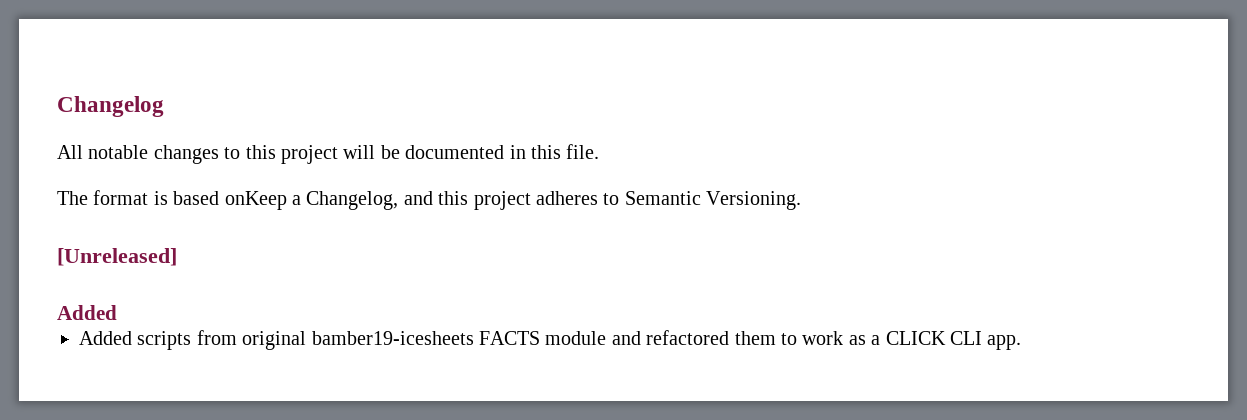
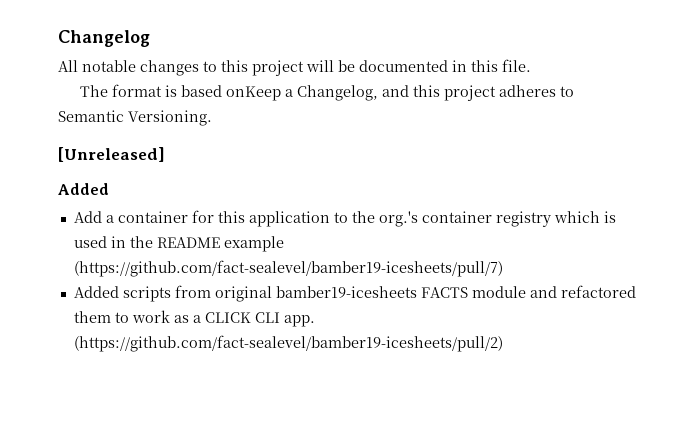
+ Add a container for this application to the org.'s container registry which is used in the README example (https://github.com/fact-sealevel/bamber19-icesheets/pull/7)
+ (https://github.com/fact-sealevel/bamber19-icesheets/pull/2)

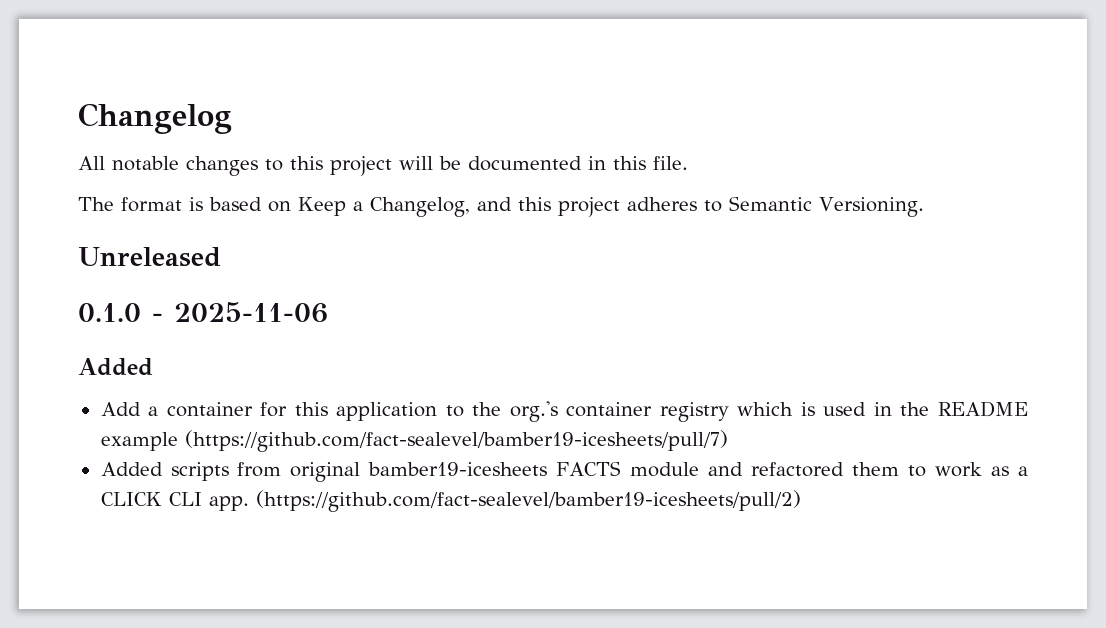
- The format is based onKeep a Changelog, and this project adheres to Semantic Versioning.
+ The format is based on Keep a Changelog, and this project adheres to Semantic Versioning.
- [Unreleased]
+ Unreleased
+ 0.1.0 - 2025-11-06

